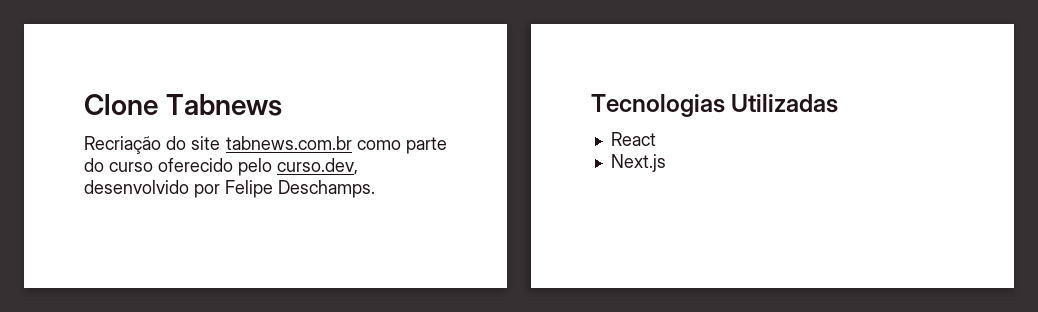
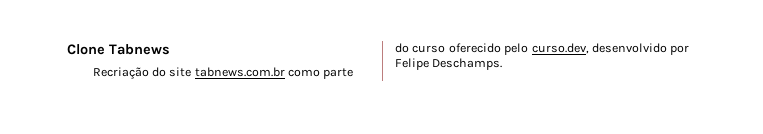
- Tecnologias Utilizadas
- React
- Next.js

